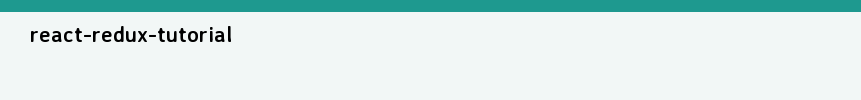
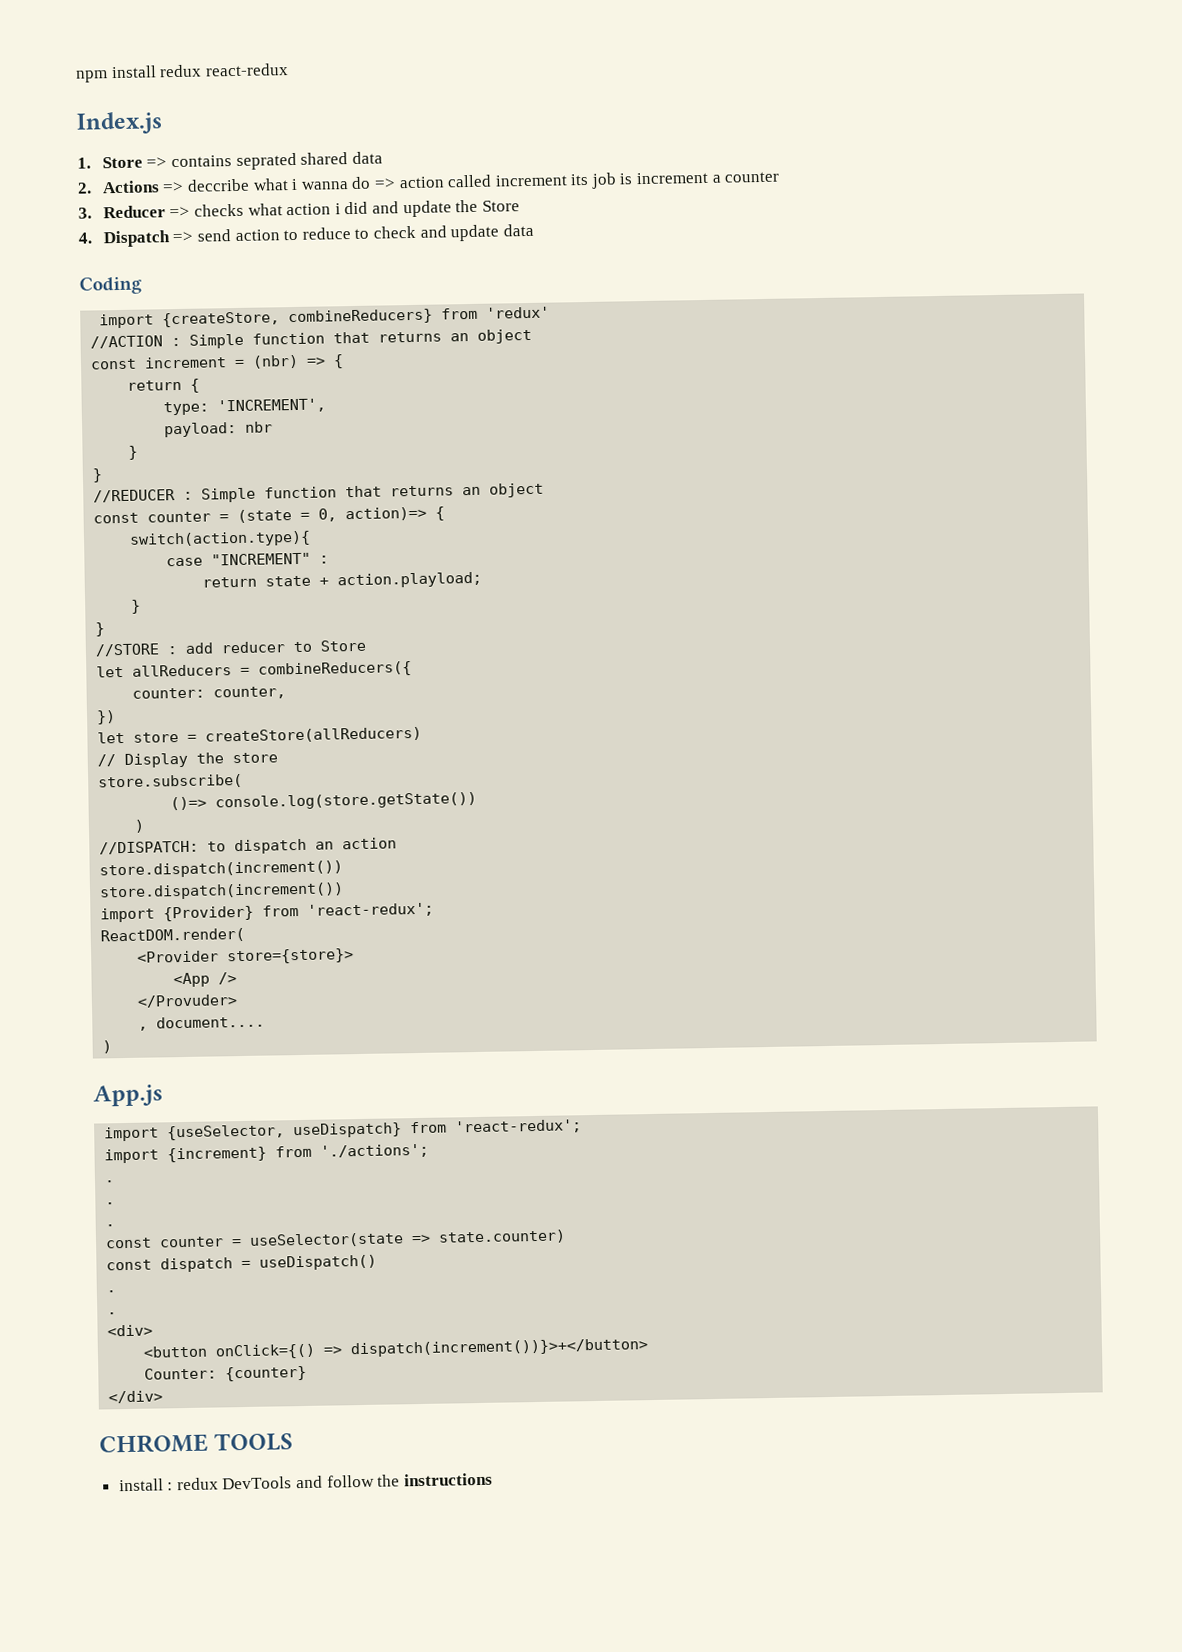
- react-redux-tutorial
+ npm install redux react-redux
+ Index.js
+ 1. Store => contains seprated shared data
+ 2. Actions => deccribe what i wanna do => action called increment its job is increment a counter
+ 3. Reducer => checks what action i did and update the Store
+ 4. Dispatch => send action to reduce to check and update data
+ Coding
+ import {createStore, combineReducers} from 'redux'
+ //ACTION : Simple function that returns an object
+ const increment = (nbr) => {
+ return {
+ type: 'INCREMENT',
+ payload: nbr
+ }
+ }
+ //REDUCER : Simple function that returns an object
+ const counter = (state = 0, action)=> {
+ switch(action.type){
+ case "INCREMENT" :
+ return state + action.playload;
+ }
+ }
+ //STORE : add reducer to Store
+ let allReducers = combineReducers({
+ counter: counter,
+ })
+ let store = createStore(allReducers)
+ // Display the store
+ store.subscribe(
+ ()=> console.log(store.getState())
+ )
+ //DISPATCH: to dispatch an action
+ store.dispatch(increment())
+ store.dispatch(increment())
+ import {Provider} from 'react-redux';
+ ReactDOM.render(
+ <Provider store={store}>
+ <App />
+ </Provuder>
+ , document....
+ )
+ App.js
+ import {useSelector, useDispatch} from 'react-redux';
+ import {increment} from './actions';
+ .
+ .
+ .
+ const counter = useSelector(state => state.counter)
+ const dispatch = useDispatch()
+ .
+ .
+ <div>
+ <button onClick={() => dispatch(increment())}>+</button>
+ Counter: {counter}
+ </div>
+ CHROME TOOLS
+ install : redux DevTools and follow the instructions

